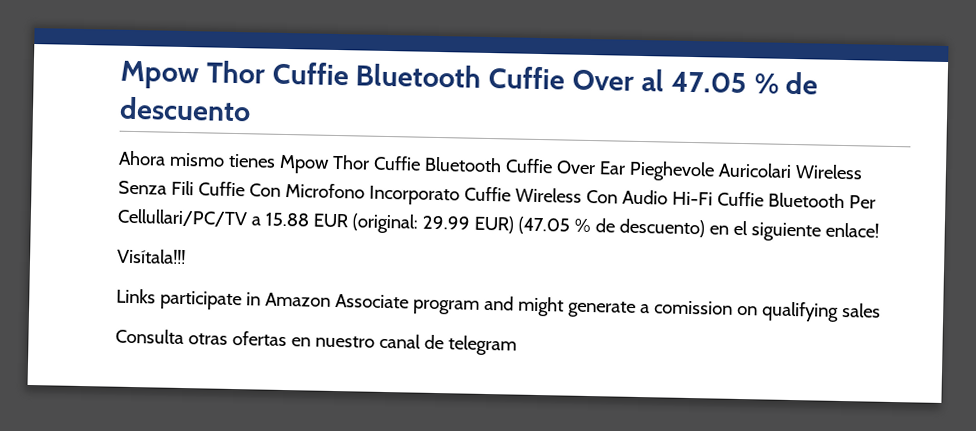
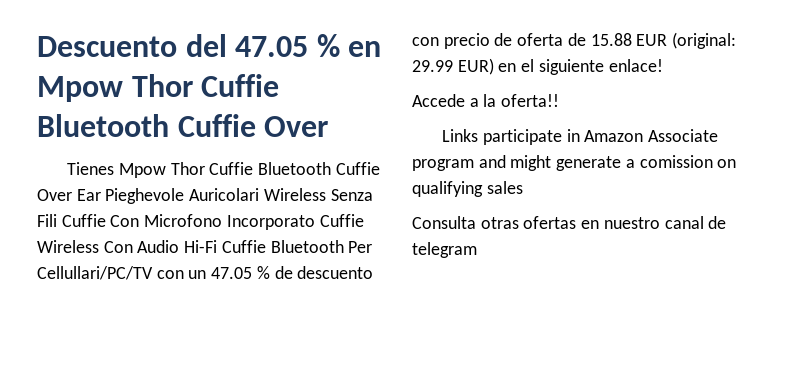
- Mpow Thor Cuffie Bluetooth Cuffie Over al 47.05 % de descuento
- Ahora mismo tienes Mpow Thor Cuffie Bluetooth Cuffie Over Ear Pieghevole Auricolari Wireless Senza Fili Cuffie Con Microfono Incorporato Cuffie Wireless Con Audio Hi-Fi Cuffie Bluetooth Per Cellullari/PC/TV a 15.88 EUR (original: 29.99 EUR) (47.05 % de descuento) en el siguiente enlace!
+ Descuento del 47.05 % en Mpow Thor Cuffie Bluetooth Cuffie Over
+ Tienes Mpow Thor Cuffie Bluetooth Cuffie Over Ear Pieghevole Auricolari Wireless Senza Fili Cuffie Con Microfono Incorporato Cuffie Wireless Con Audio Hi-Fi Cuffie Bluetooth Per Cellullari/PC/TV con un 47.05 % de descuento con precio de oferta de 15.88 EUR (original: 29.99 EUR) en el siguiente enlace!
- Visítala!!!
+ Accede a la oferta!!

